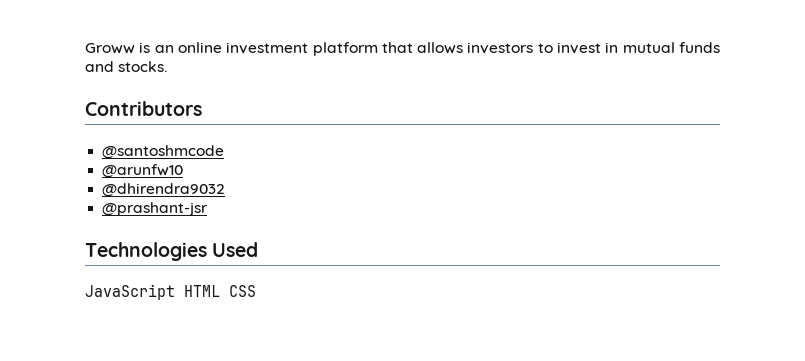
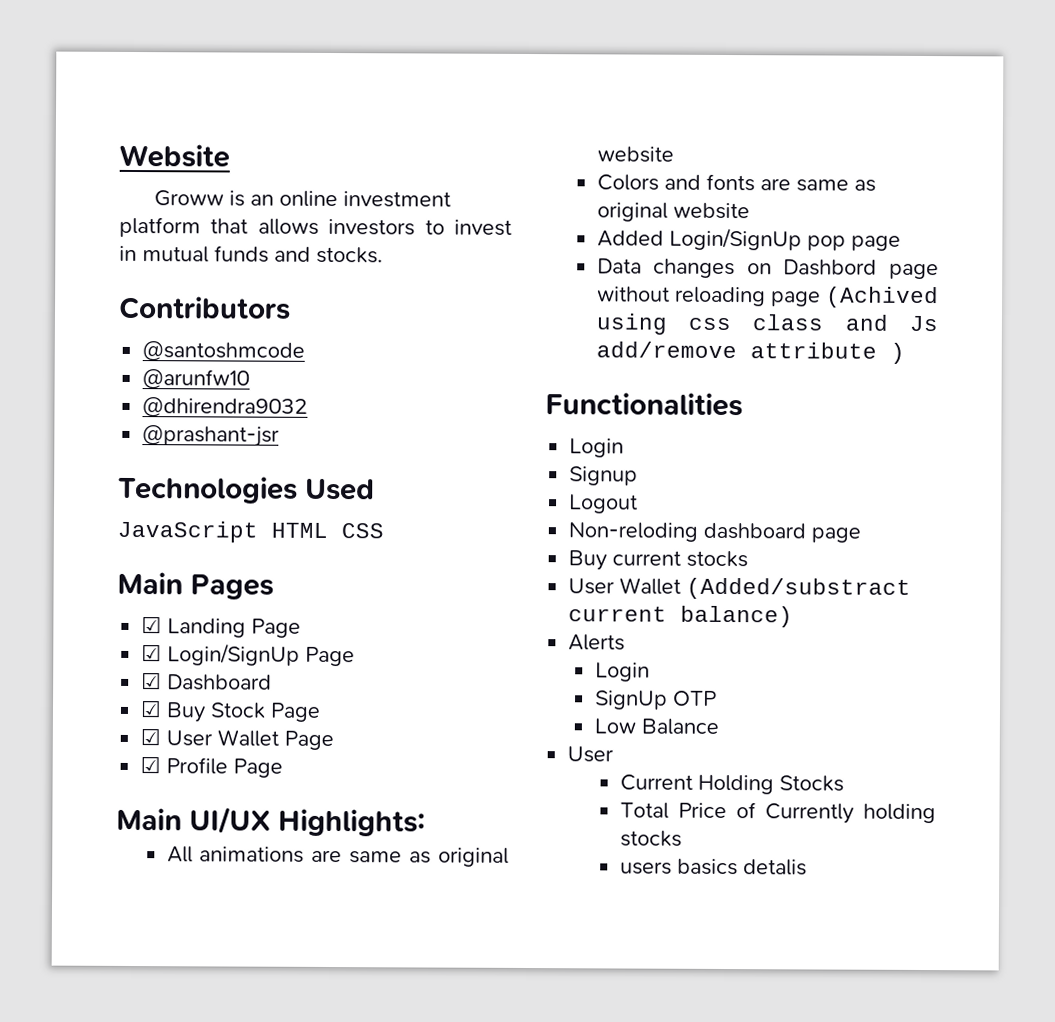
+ Website
+ Main Pages
+ ☑ Landing Page
+ ☑ Login/SignUp Page
+ ☑ Dashboard
+ ☑ Buy Stock Page
+ ☑ User Wallet Page
+ ☑ Profile Page
+ Main UI/UX Highlights:
+ All animations are same as original website
+ Colors and fonts are same as original website
+ Added Login/SignUp pop page
+ Data changes on Dashbord page without reloading page (Achived using css class and Js add/remove attribute )
+ Functionalities
+ Login
+ Signup
+ Logout
+ Non-reloding dashboard page
+ Buy current stocks
+ User Wallet (Added/substract current balance)
+ Alerts
+ Login
+ SignUp OTP
+ Low Balance
+ User
+ Current Holding Stocks
+ Total Price of Currently holding stocks
+ users basics detalis

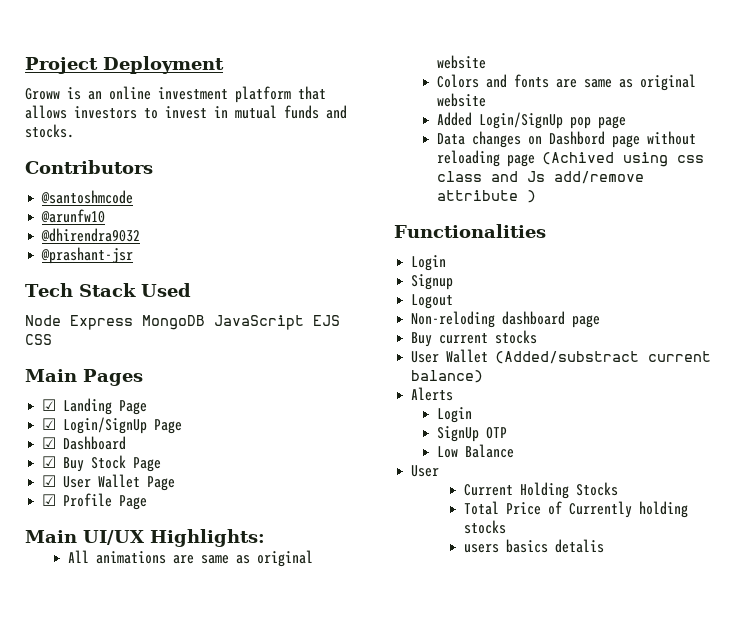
- Website
+ Project Deployment
- Technologies Used
+ Tech Stack Used
- JavaScript HTML CSS
+ Node Express MongoDB JavaScript EJS CSS

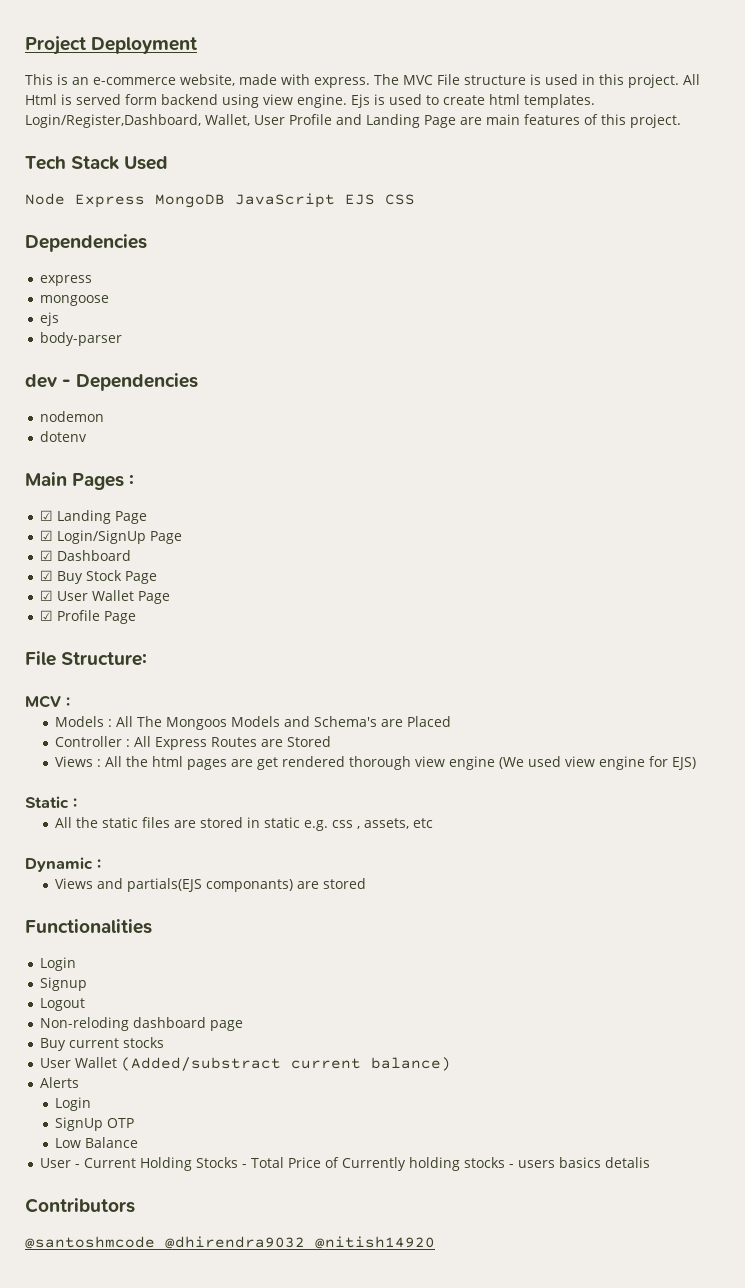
- Groww is an online investment platform that allows investors to invest in mutual funds and stocks.
- Contributors
- @santoshmcode
- @arunfw10
- @dhirendra9032
- @prashant-jsr
+ This is an e-commerce website, made with express. The MVC File structure is used in this project. All Html is served form backend using view engine. Ejs is used to create html templates. Login/Register,Dashboard, Wallet, User Profile and Landing Page are main features of this project.
  Node Express MongoDB JavaScript EJS CSS
+ Dependencies
+ express
+ mongoose
+ ejs
+ body-parser
+ dev - Dependencies
+ nodemon
+ dotenv
- Main Pages
+ Main Pages :
- Main UI/UX Highlights:
- All animations are same as original website
- Colors and fonts are same as original website
- Added Login/SignUp pop page
- Data changes on Dashbord page without reloading page (Achived using css class and Js add/remove attribute )
+ File Structure:
+ MCV :
+ Models : All The Mongoos Models and Schema's are Placed
+ Controller : All Express Routes are Stored
+ Views : All the html pages are get rendered thorough view engine (We used view engine for EJS)
+ Static :
+ All the static files are stored in static e.g. css , assets, etc
+ Dynamic :
+ Views and partials(EJS componants) are stored
  Low Balance
- User
- Current Holding Stocks
- Total Price of Currently holding stocks
- users basics detalis
+ User - Current Holding Stocks - Total Price of Currently holding stocks - users basics detalis
+ Contributors
+ @santoshmcode @dhirendra9032 @nitish14920

